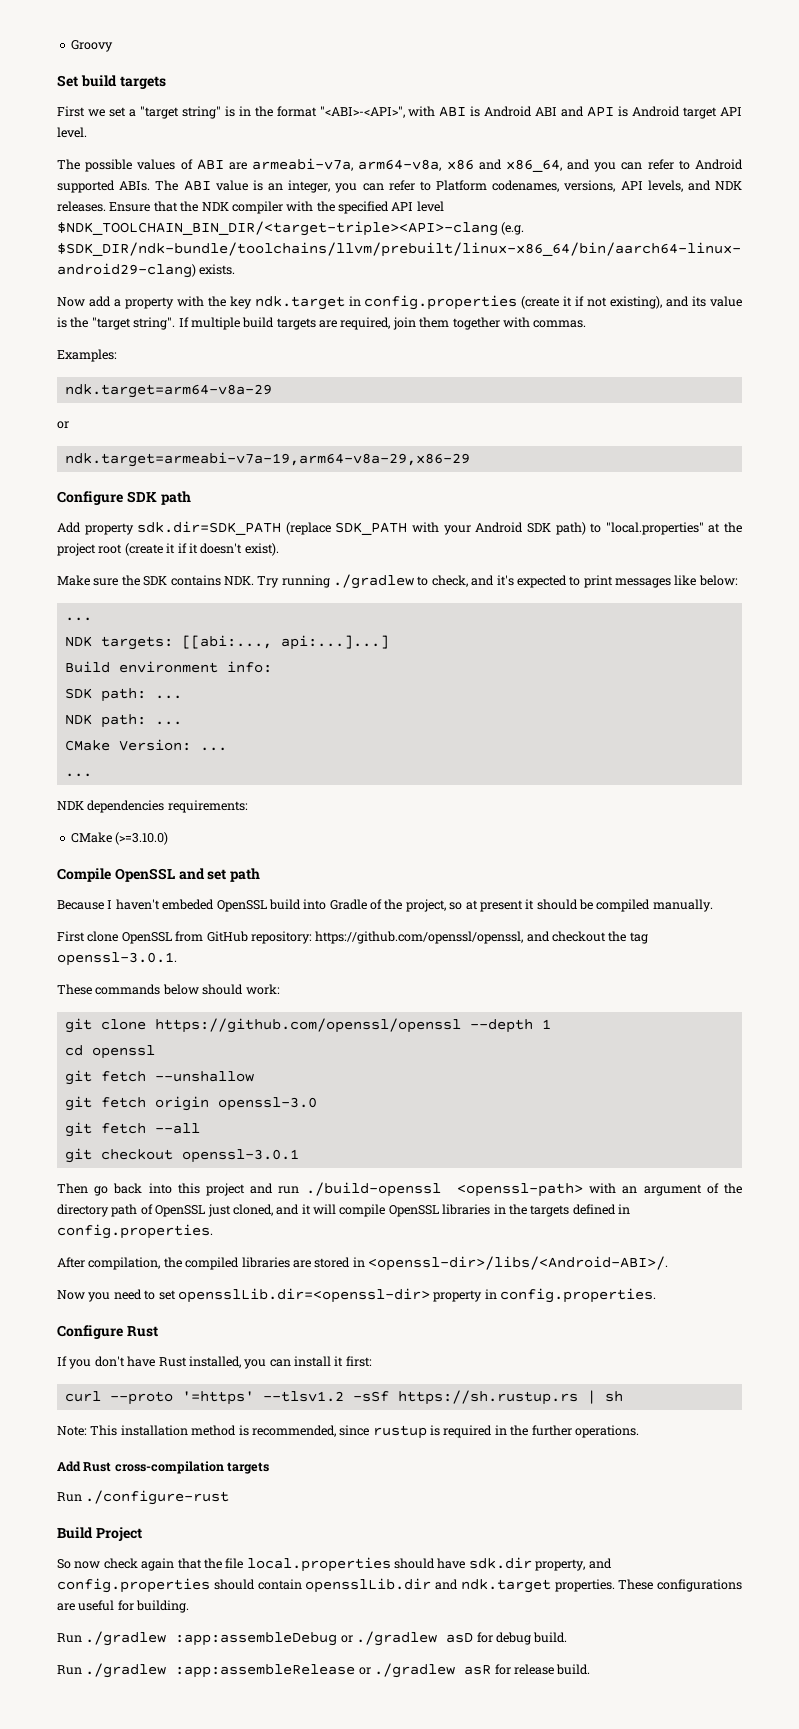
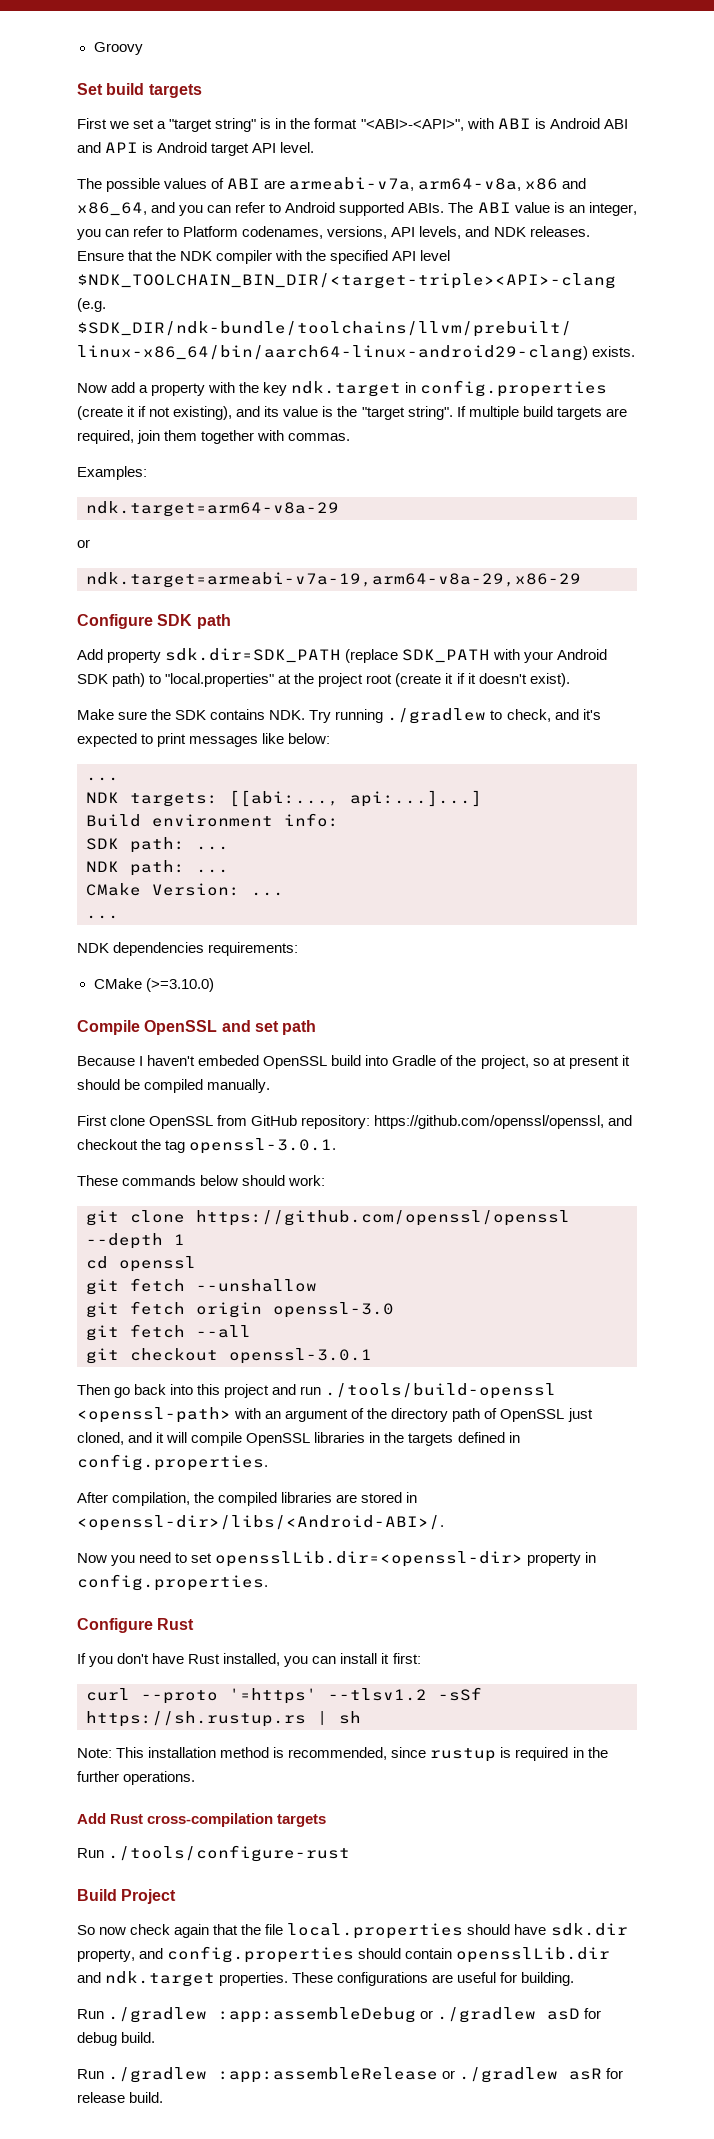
- Then go back into this project and run ./build-openssl <openssl-path> with an argument of the directory path of OpenSSL just cloned, and it will compile OpenSSL libraries in the targets defined in config.properties.
+ Then go back into this project and run ./tools/build-openssl <openssl-path> with an argument of the directory path of OpenSSL just cloned, and it will compile OpenSSL libraries in the targets defined in config.properties.
- Run ./configure-rust
+ Run ./tools/configure-rust

